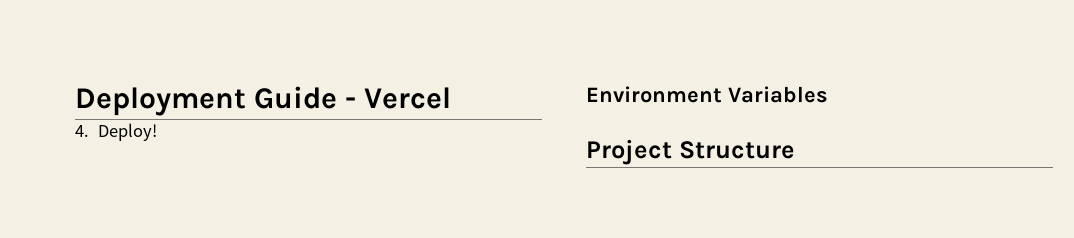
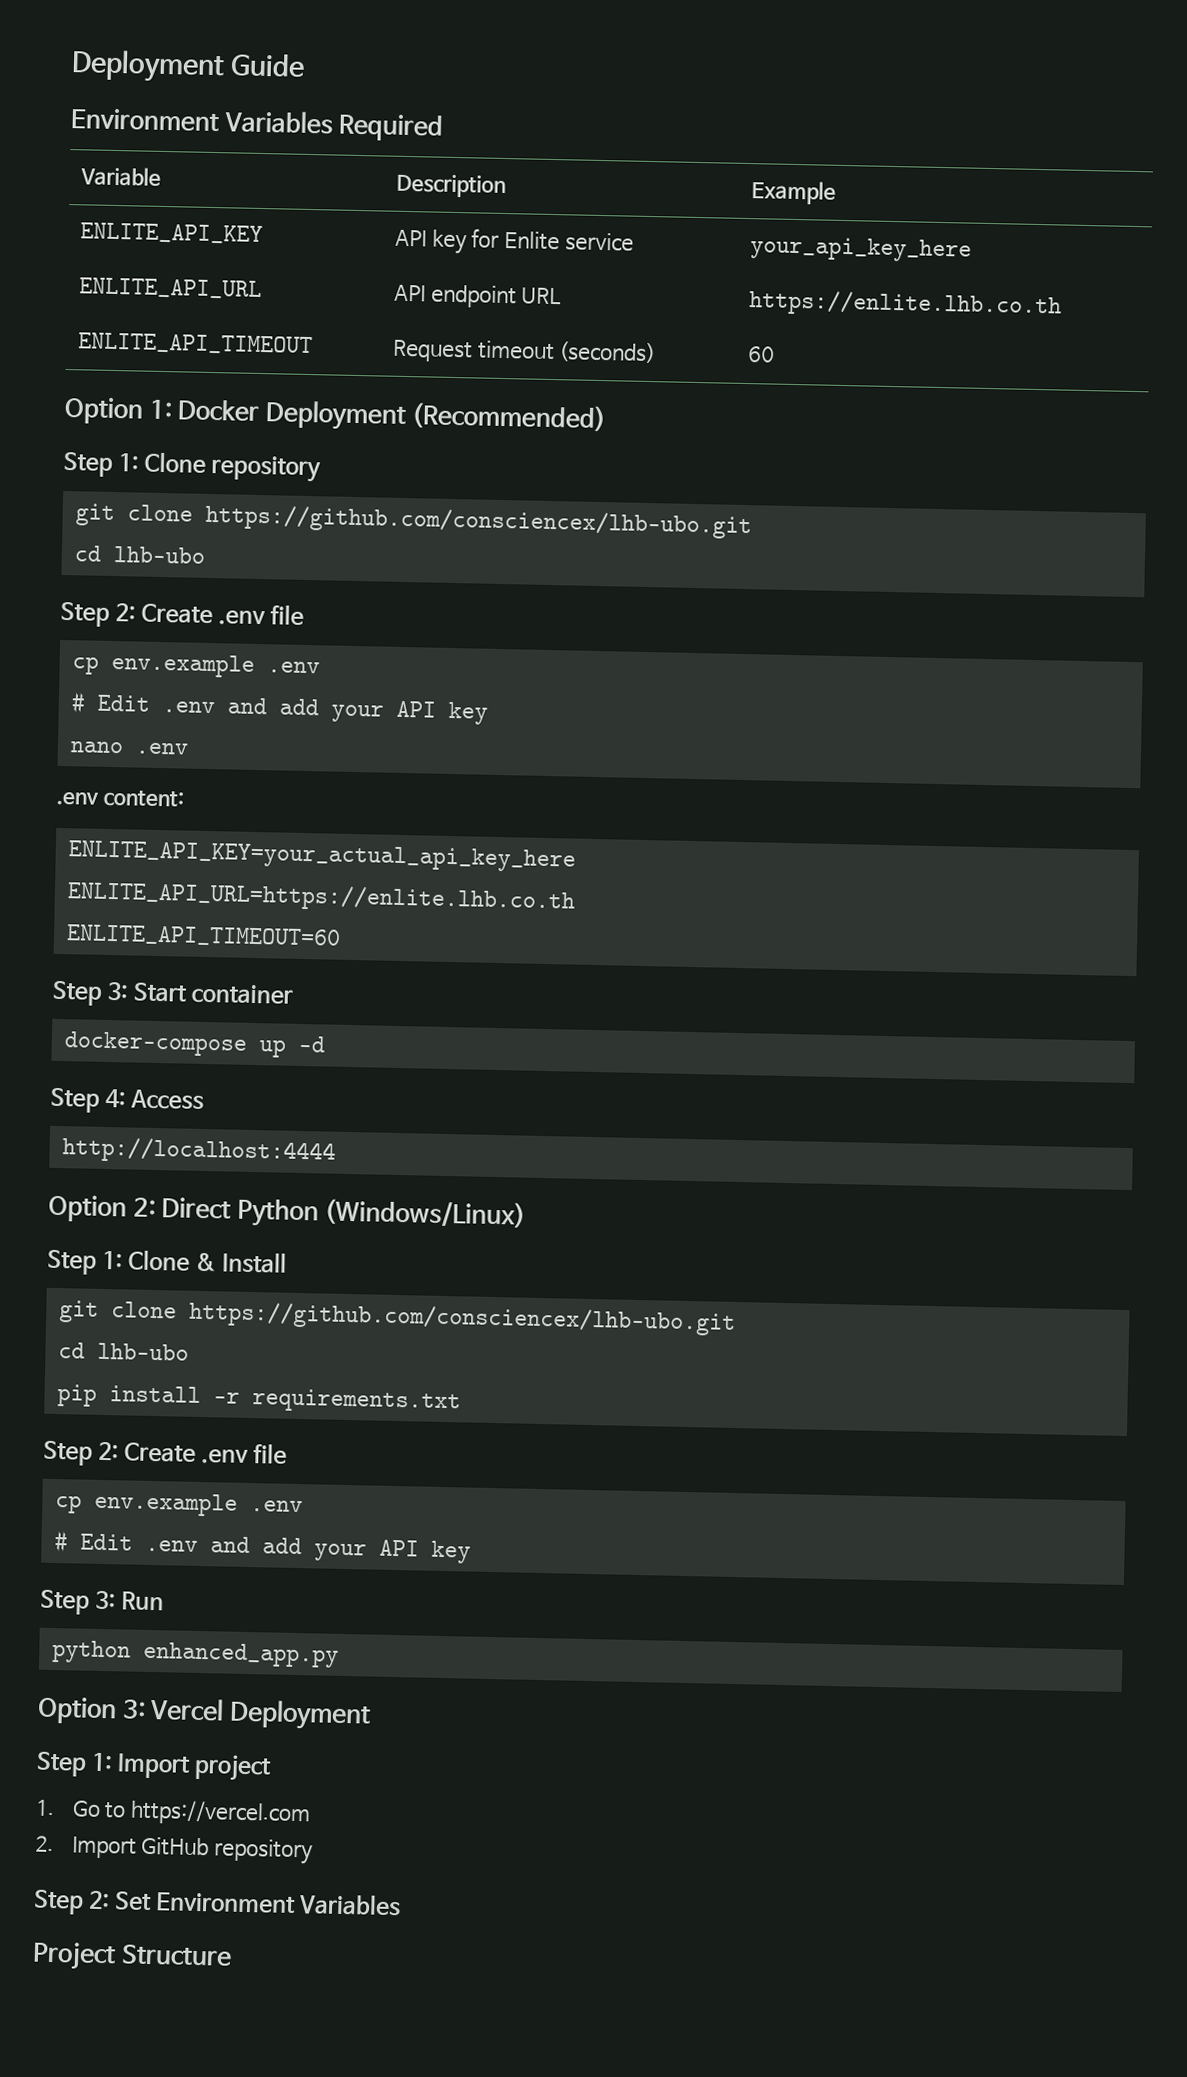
- Deployment Guide - Vercel
- 4. Deploy!
- Environment Variables
+ Deployment Guide
+ Environment Variables Required
+ Variable | Description | Example
+ ENLITE_API_KEY | API key for Enlite service | your_api_key_here
+ ENLITE_API_URL | API endpoint URL | https://enlite.lhb.co.th
+ ENLITE_API_TIMEOUT | Request timeout (seconds) | 60
+ Option 1: Docker Deployment (Recommended)
+ Step 1: Clone repository
+ git clone https://github.com/consciencex/lhb-ubo.git
+ cd lhb-ubo
+ Step 2: Create .env file
+ cp env.example .env
+ # Edit .env and add your API key
+ nano .env
+ .env content:
+ ENLITE_API_KEY=your_actual_api_key_here
+ ENLITE_API_URL=https://enlite.lhb.co.th
+ ENLITE_API_TIMEOUT=60
+ Step 3: Start container
+ docker-compose up -d
+ Step 4: Access
+ http://localhost:4444
+ Option 2: Direct Python (Windows/Linux)
+ Step 1: Clone & Install
+ git clone https://github.com/consciencex/lhb-ubo.git
+ cd lhb-ubo
+ pip install -r requirements.txt
+ Step 2: Create .env file
+ cp env.example .env
+ # Edit .env and add your API key
+ Step 3: Run
+ python enhanced_app.py
+ Option 3: Vercel Deployment
+ Step 1: Import project
+ 1. Go to https://vercel.com
+ 2. Import GitHub repository
+ Step 2: Set Environment Variables

